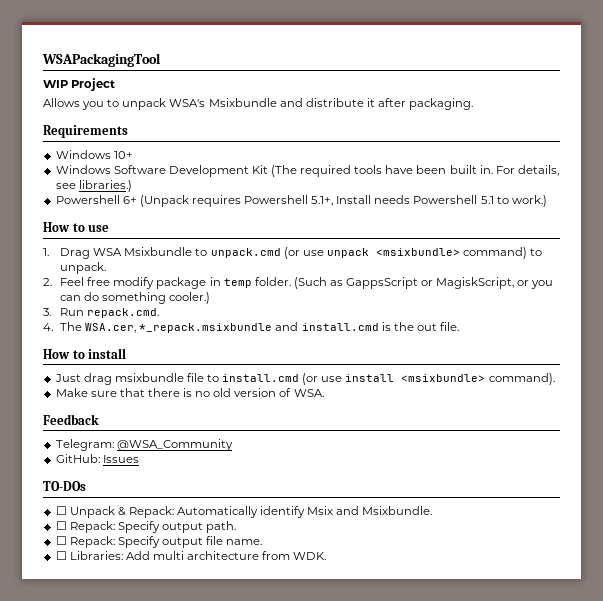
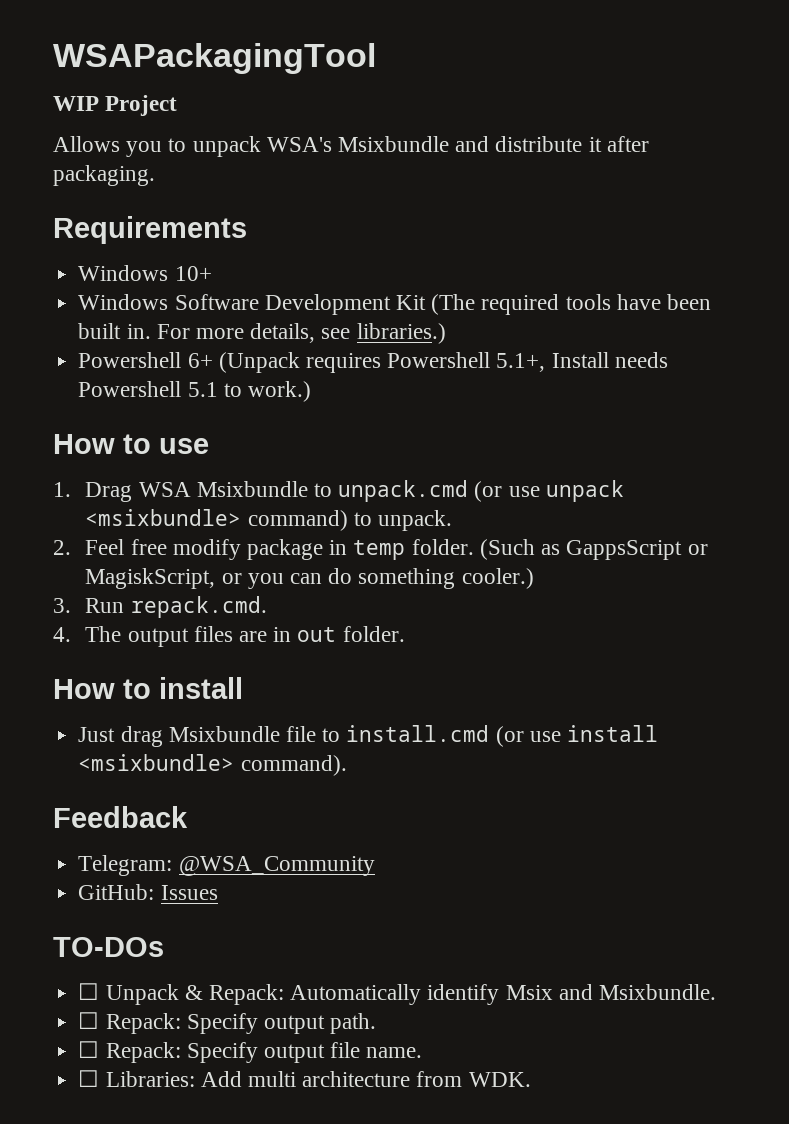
- For details, see libraries.)
+ For more details, see libraries.)
- 4. The WSA.cer, *_repack.msixbundle and install.cmd is the out file.
+ 4. The output files are in out folder.
- Just drag msixbundle file to install.cmd (or use install <msixbundle> command).
+ Just drag Msixbundle file to install.cmd (or use install <msixbundle> command).
- Make sure that there is no old version of WSA.

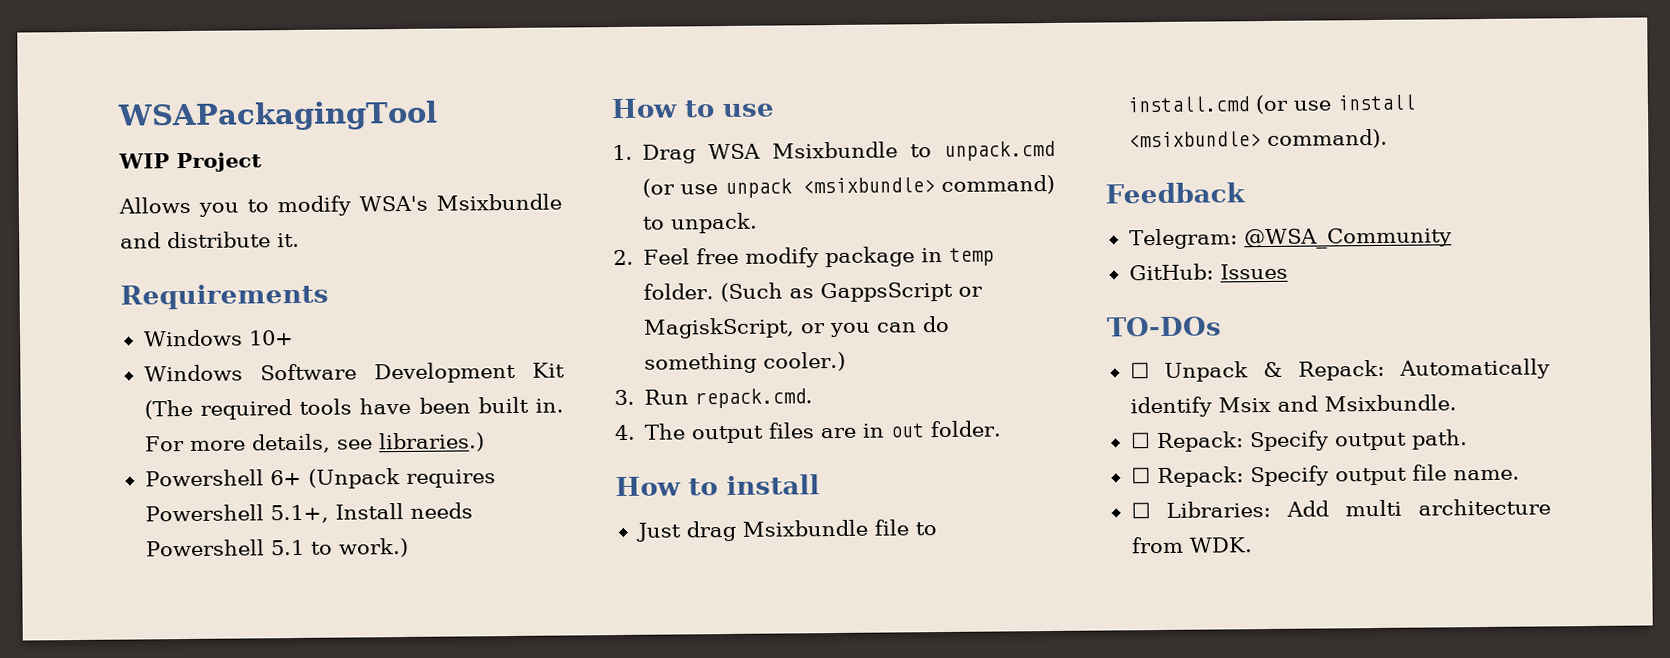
- Allows you to unpack WSA's Msixbundle and distribute it after packaging.
+ Allows you to modify WSA's Msixbundle and distribute it.

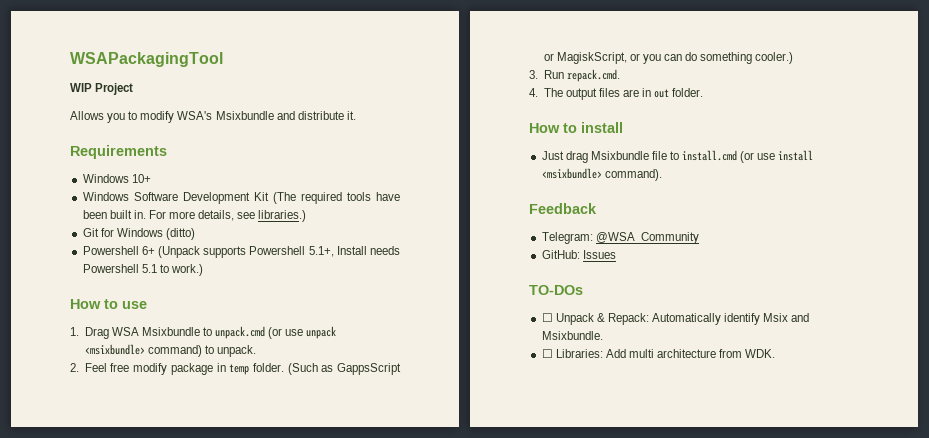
+ Git for Windows (ditto)
- Powershell 6+ (Unpack requires Powershell 5.1+, Install needs Powershell 5.1 to work.)
+ Powershell 6+ (Unpack supports Powershell 5.1+, Install needs Powershell 5.1 to work.)
- ☐ Repack: Specify output path.
- ☐ Repack: Specify output file name.

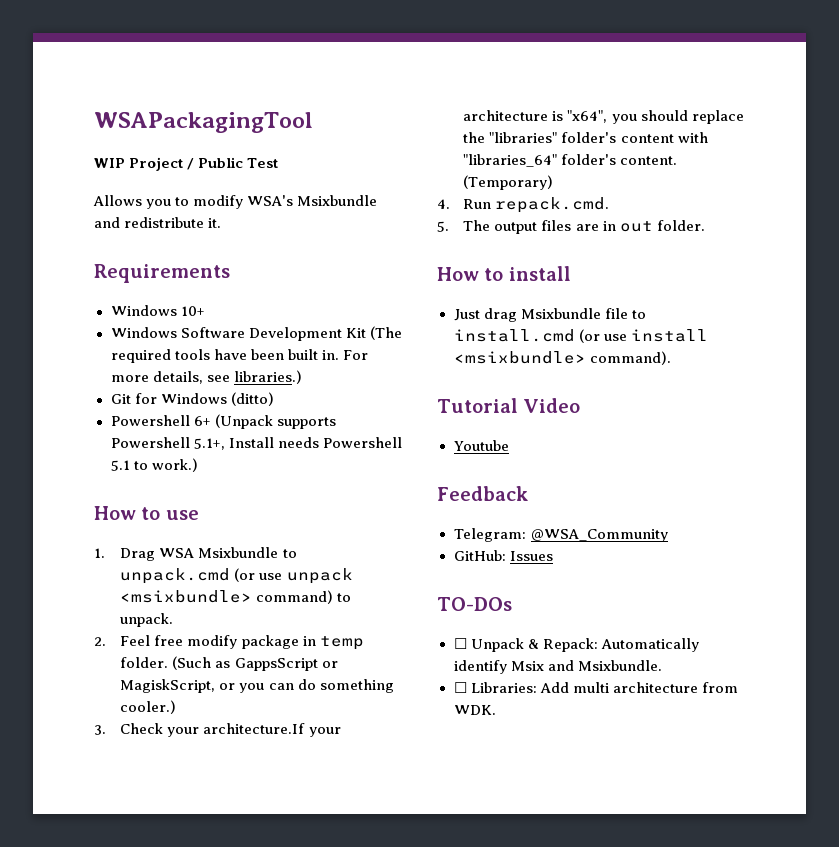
- WIP Project
+ WIP Project / Public Test
- Allows you to modify WSA's Msixbundle and distribute it.
+ Allows you to modify WSA's Msixbundle and redistribute it.
- 3. Run repack.cmd.
+ 3. Check your architecture.If your architecture is "x64", you should replace the "libraries" folder's content with "libraries_64" folder's content. (Temporary)
+ 4. Run repack.cmd.
- 4. The output files are in out folder.
+ 5. The output files are in out folder.
+ Tutorial Video
+ Youtube

